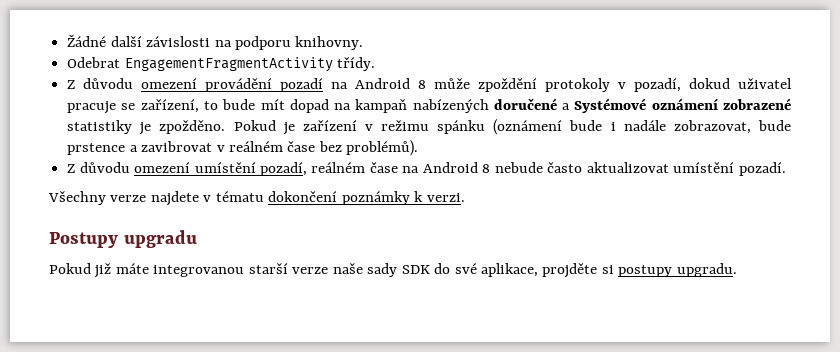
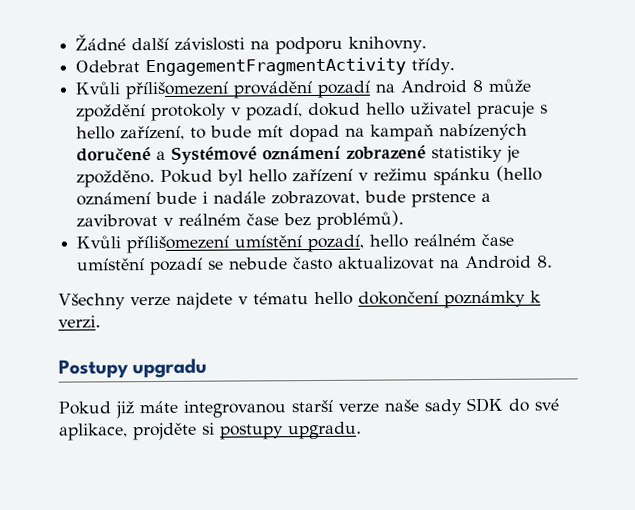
- Z důvodu omezení provádění pozadí na Android 8 může zpoždění protokoly v pozadí, dokud uživatel pracuje se zařízení, to bude mít dopad na kampaň nabízených doručené a Systémové oznámení zobrazené statistiky je zpožděno.
+ Kvůli přílišomezení provádění pozadí na Android 8 může zpoždění protokoly v pozadí, dokud hello uživatel pracuje s hello zařízení, to bude mít dopad na kampaň nabízených doručené a Systémové oznámení zobrazené statistiky je zpožděno.
- Pokud je zařízení v režimu spánku (oznámení bude i nadále zobrazovat, bude prstence a zavibrovat v reálném čase bez problémů).
+ Pokud byl hello zařízení v režimu spánku (hello oznámení bude i nadále zobrazovat, bude prstence a zavibrovat v reálném čase bez problémů).
- Z důvodu omezení umístění pozadí, reálném čase na Android 8 nebude často aktualizovat umístění pozadí.
+ Kvůli přílišomezení umístění pozadí, hello reálném čase umístění pozadí se nebude často aktualizovat na Android 8.
- Všechny verze najdete v tématu dokončení poznámky k verzi.
+ Všechny verze najdete v tématu hello dokončení poznámky k verzi.

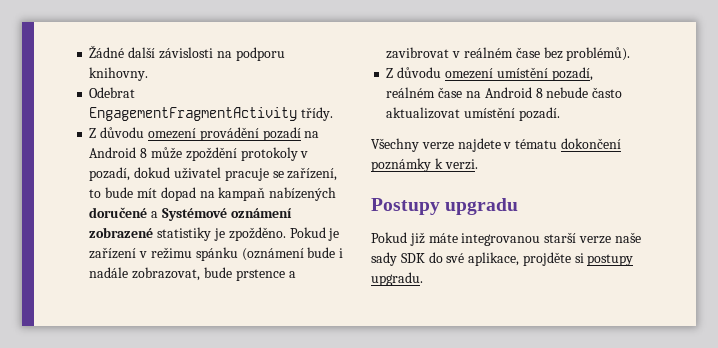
- Kvůli přílišomezení provádění pozadí na Android 8 může zpoždění protokoly v pozadí, dokud hello uživatel pracuje s hello zařízení, to bude mít dopad na kampaň nabízených doručené a Systémové oznámení zobrazené statistiky je zpožděno.
+ Z důvodu omezení provádění pozadí na Android 8 může zpoždění protokoly v pozadí, dokud uživatel pracuje se zařízení, to bude mít dopad na kampaň nabízených doručené a Systémové oznámení zobrazené statistiky je zpožděno.
- Pokud byl hello zařízení v režimu spánku (hello oznámení bude i nadále zobrazovat, bude prstence a zavibrovat v reálném čase bez problémů).
+ Pokud je zařízení v režimu spánku (oznámení bude i nadále zobrazovat, bude prstence a zavibrovat v reálném čase bez problémů).
- Kvůli přílišomezení umístění pozadí, hello reálném čase umístění pozadí se nebude často aktualizovat na Android 8.
+ Z důvodu omezení umístění pozadí, reálném čase na Android 8 nebude často aktualizovat umístění pozadí.
- Všechny verze najdete v tématu hello dokončení poznámky k verzi.
+ Všechny verze najdete v tématu dokončení poznámky k verzi.

